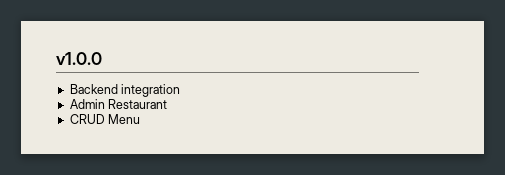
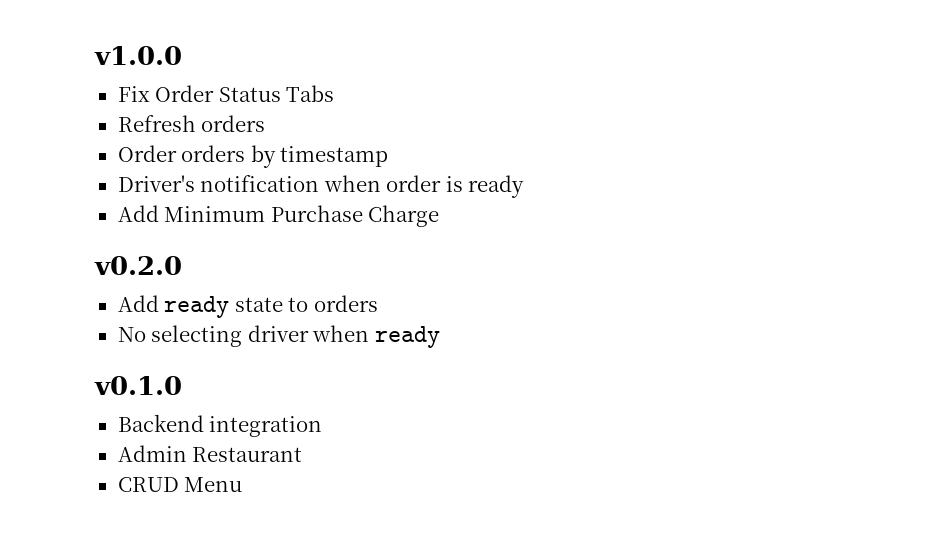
+ Fix Order Status Tabs
+ Refresh orders
+ Order orders by timestamp
+ Driver's notification when order is ready
+ Add Minimum Purchase Charge
+ v0.2.0
+ Add ready state to orders
+ No selecting driver when ready
+ v0.1.0

